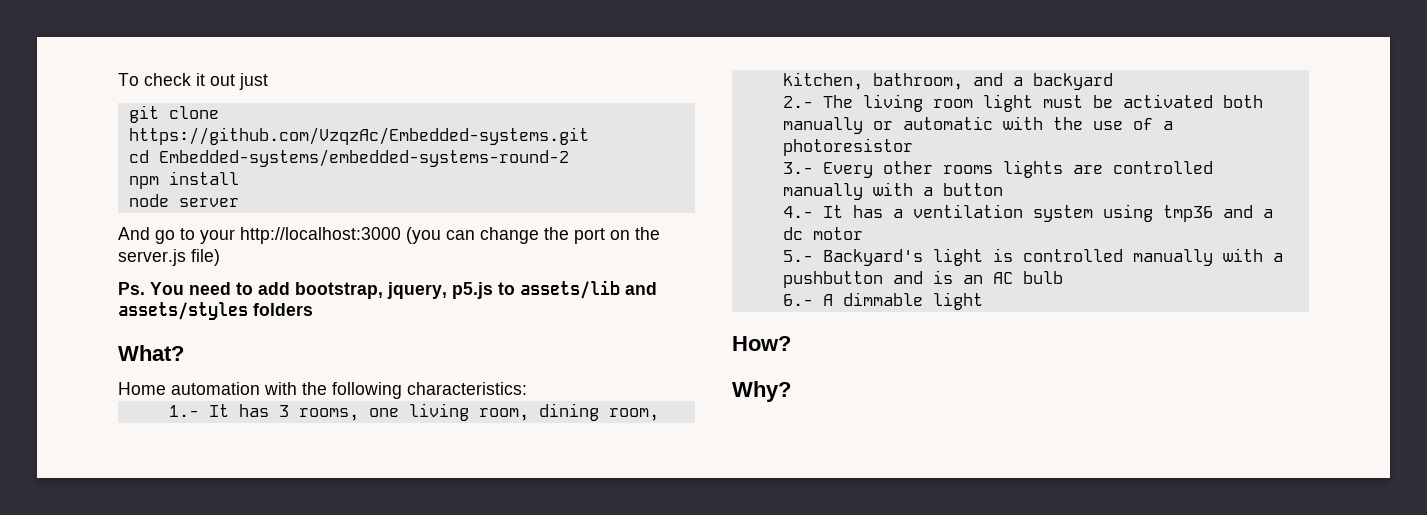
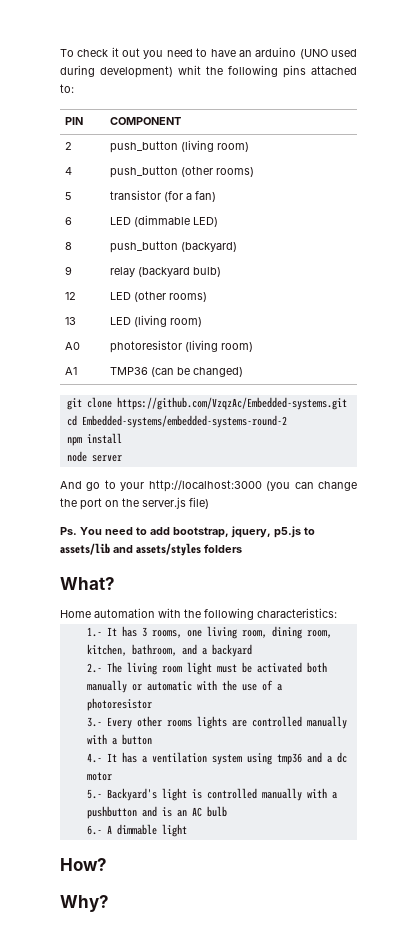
- To check it out just
+ To check it out you need to have an arduino (UNO used during development) whit the following pins attached to:
+ PIN | COMPONENT
+ 2 | push_button (living room)
+ 4 | push_button (other rooms)
+ 5 | transistor (for a fan)
+ 6 | LED (dimmable LED)
+ 8 | push_button (backyard)
+ 9 | relay (backyard bulb)
+ 12 | LED (other rooms)
+ 13 | LED (living room)
+ A0 | photoresistor (living room)
+ A1 | TMP36 (can be changed)

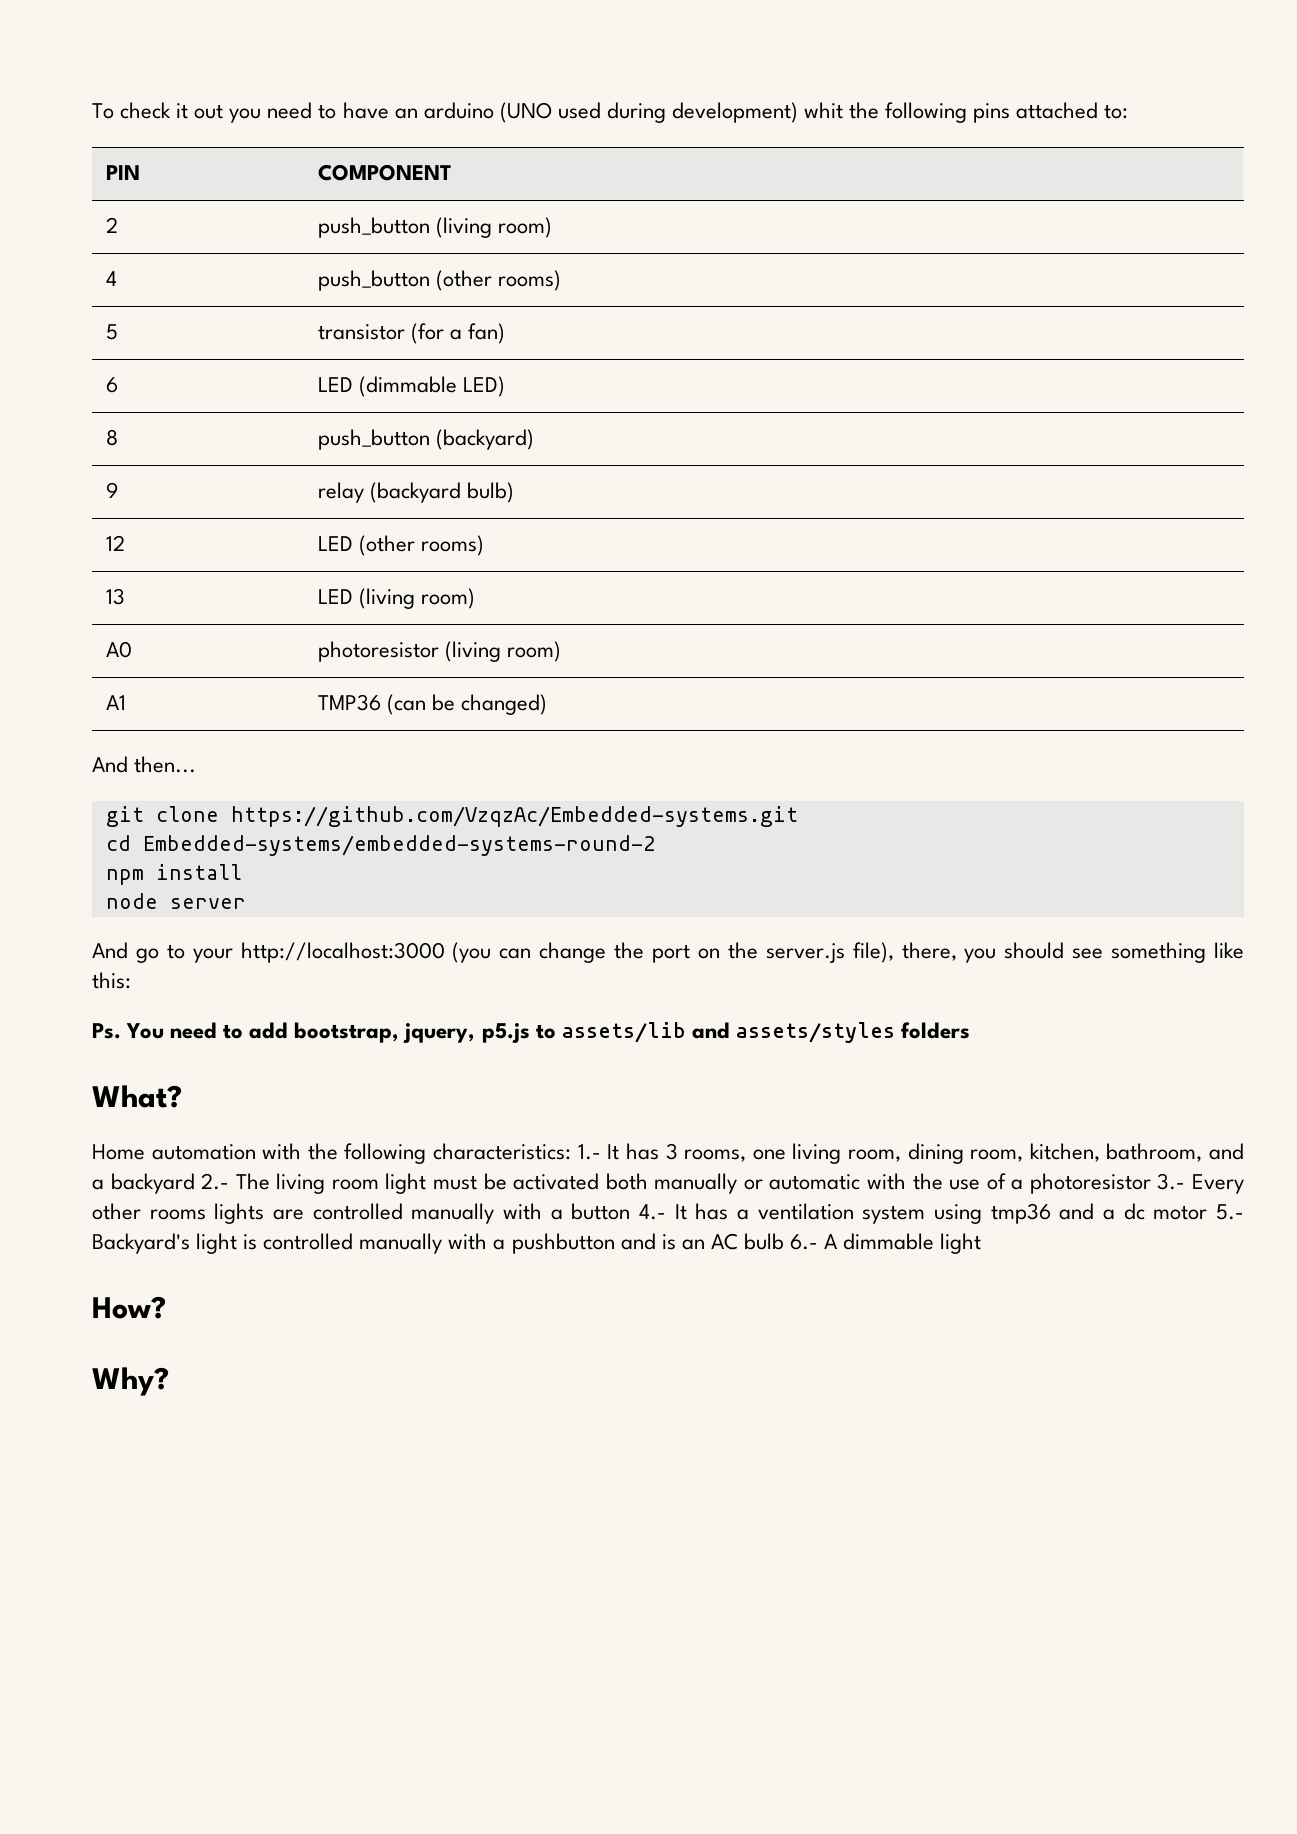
+ And then...
- And go to your http://localhost:3000 (you can change the port on the server.js file)
+ And go to your http://localhost:3000 (you can change the port on the server.js file), there, you should see something like this:
- Home automation with the following characteristics:
- 1.- It has 3 rooms, one living room, dining room, kitchen, bathroom, and a backyard
- 2.- The living room light must be activated both manually or automatic with the use of a photoresistor
- 3.- Every other rooms lights are controlled manually with a button
- 4.- It has a ventilation system using tmp36 and a dc motor
- 5.- Backyard's light is controlled manually with a pushbutton and is an AC bulb
- 6.- A dimmable light
+ Home automation with the following characteristics: 1.- It has 3 rooms, one living room, dining room, kitchen, bathroom, and a backyard 2.- The living room light must be activated both manually or automatic with the use of a photoresistor 3.- Every other rooms lights are controlled manually with a button 4.- It has a ventilation system using tmp36 and a dc motor 5.- Backyard's light is controlled manually with a pushbutton and is an AC bulb 6.- A dimmable light

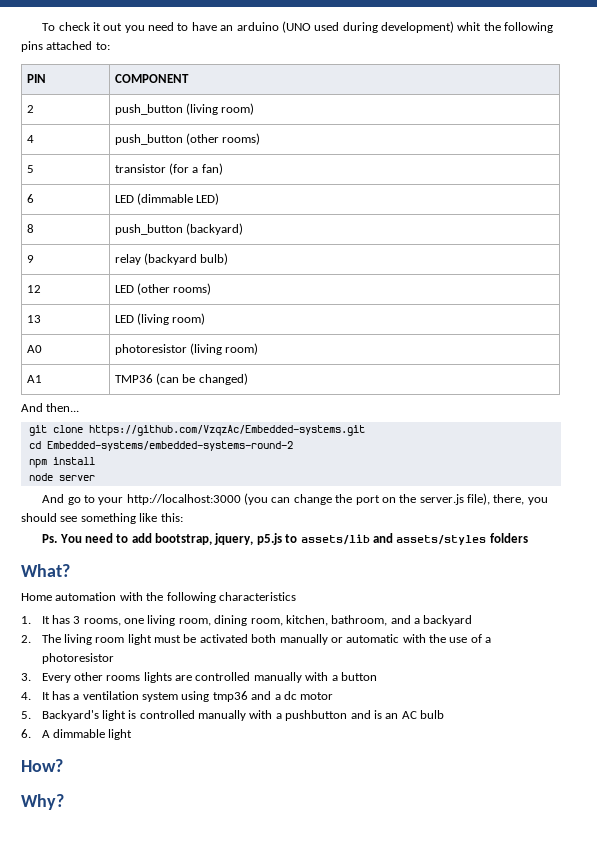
- Home automation with the following characteristics: 1.- It has 3 rooms, one living room, dining room, kitchen, bathroom, and a backyard 2.- The living room light must be activated both manually or automatic with the use of a photoresistor 3.- Every other rooms lights are controlled manually with a button 4.- It has a ventilation system using tmp36 and a dc motor 5.- Backyard's light is controlled manually with a pushbutton and is an AC bulb 6.- A dimmable light
+ Home automation with the following characteristics
+ 1. It has 3 rooms, one living room, dining room, kitchen, bathroom, and a backyard
+ 2. The living room light must be activated both manually or automatic with the use of a photoresistor
+ 3. Every other rooms lights are controlled manually with a button
+ 4. It has a ventilation system using tmp36 and a dc motor
+ 5. Backyard's light is controlled manually with a pushbutton and is an AC bulb
+ 6. A dimmable light

